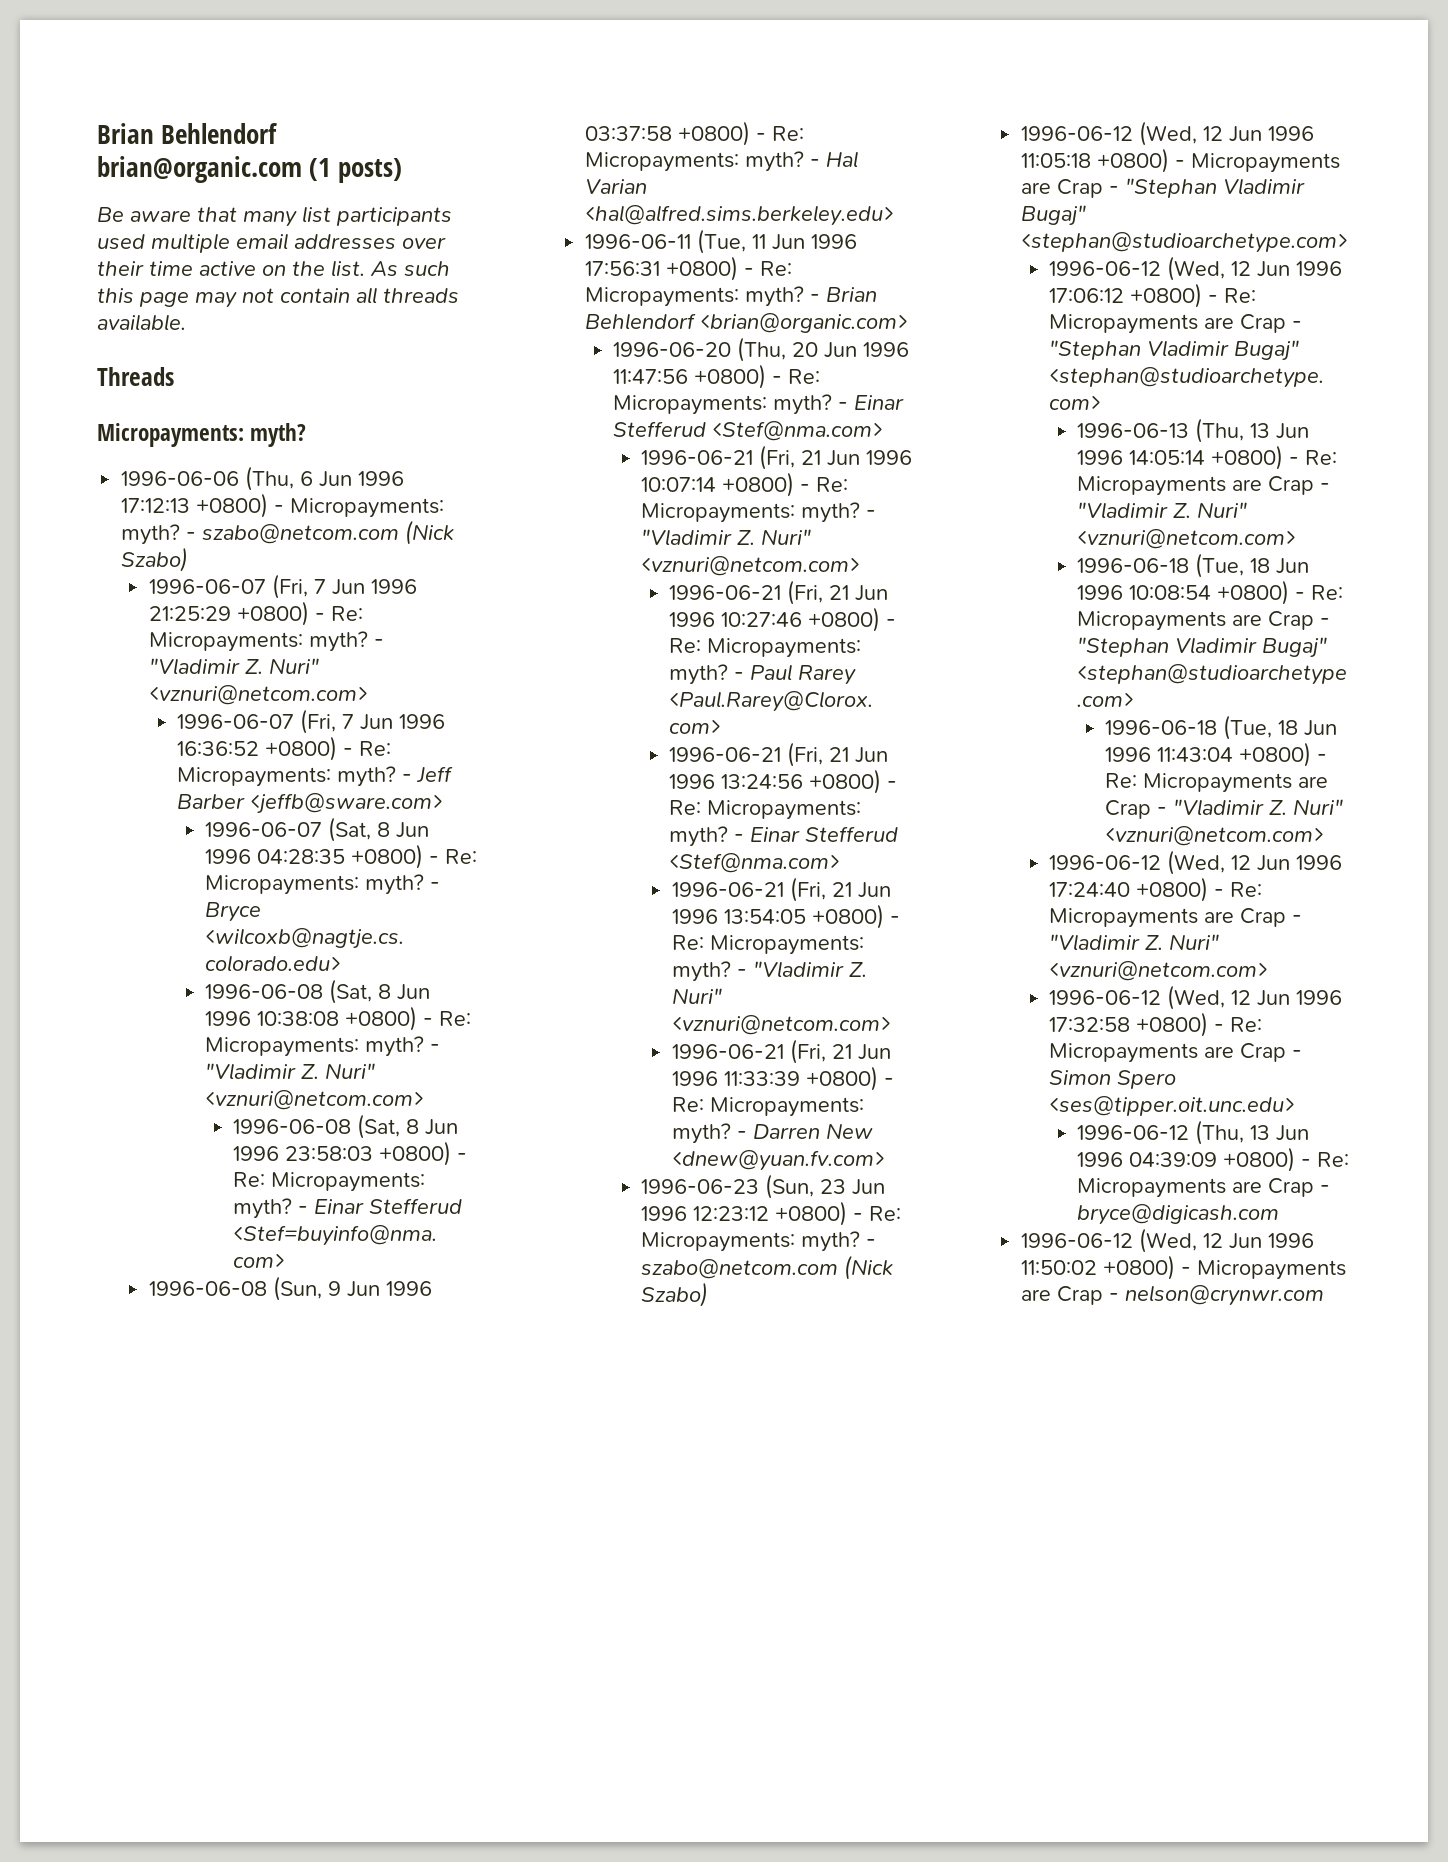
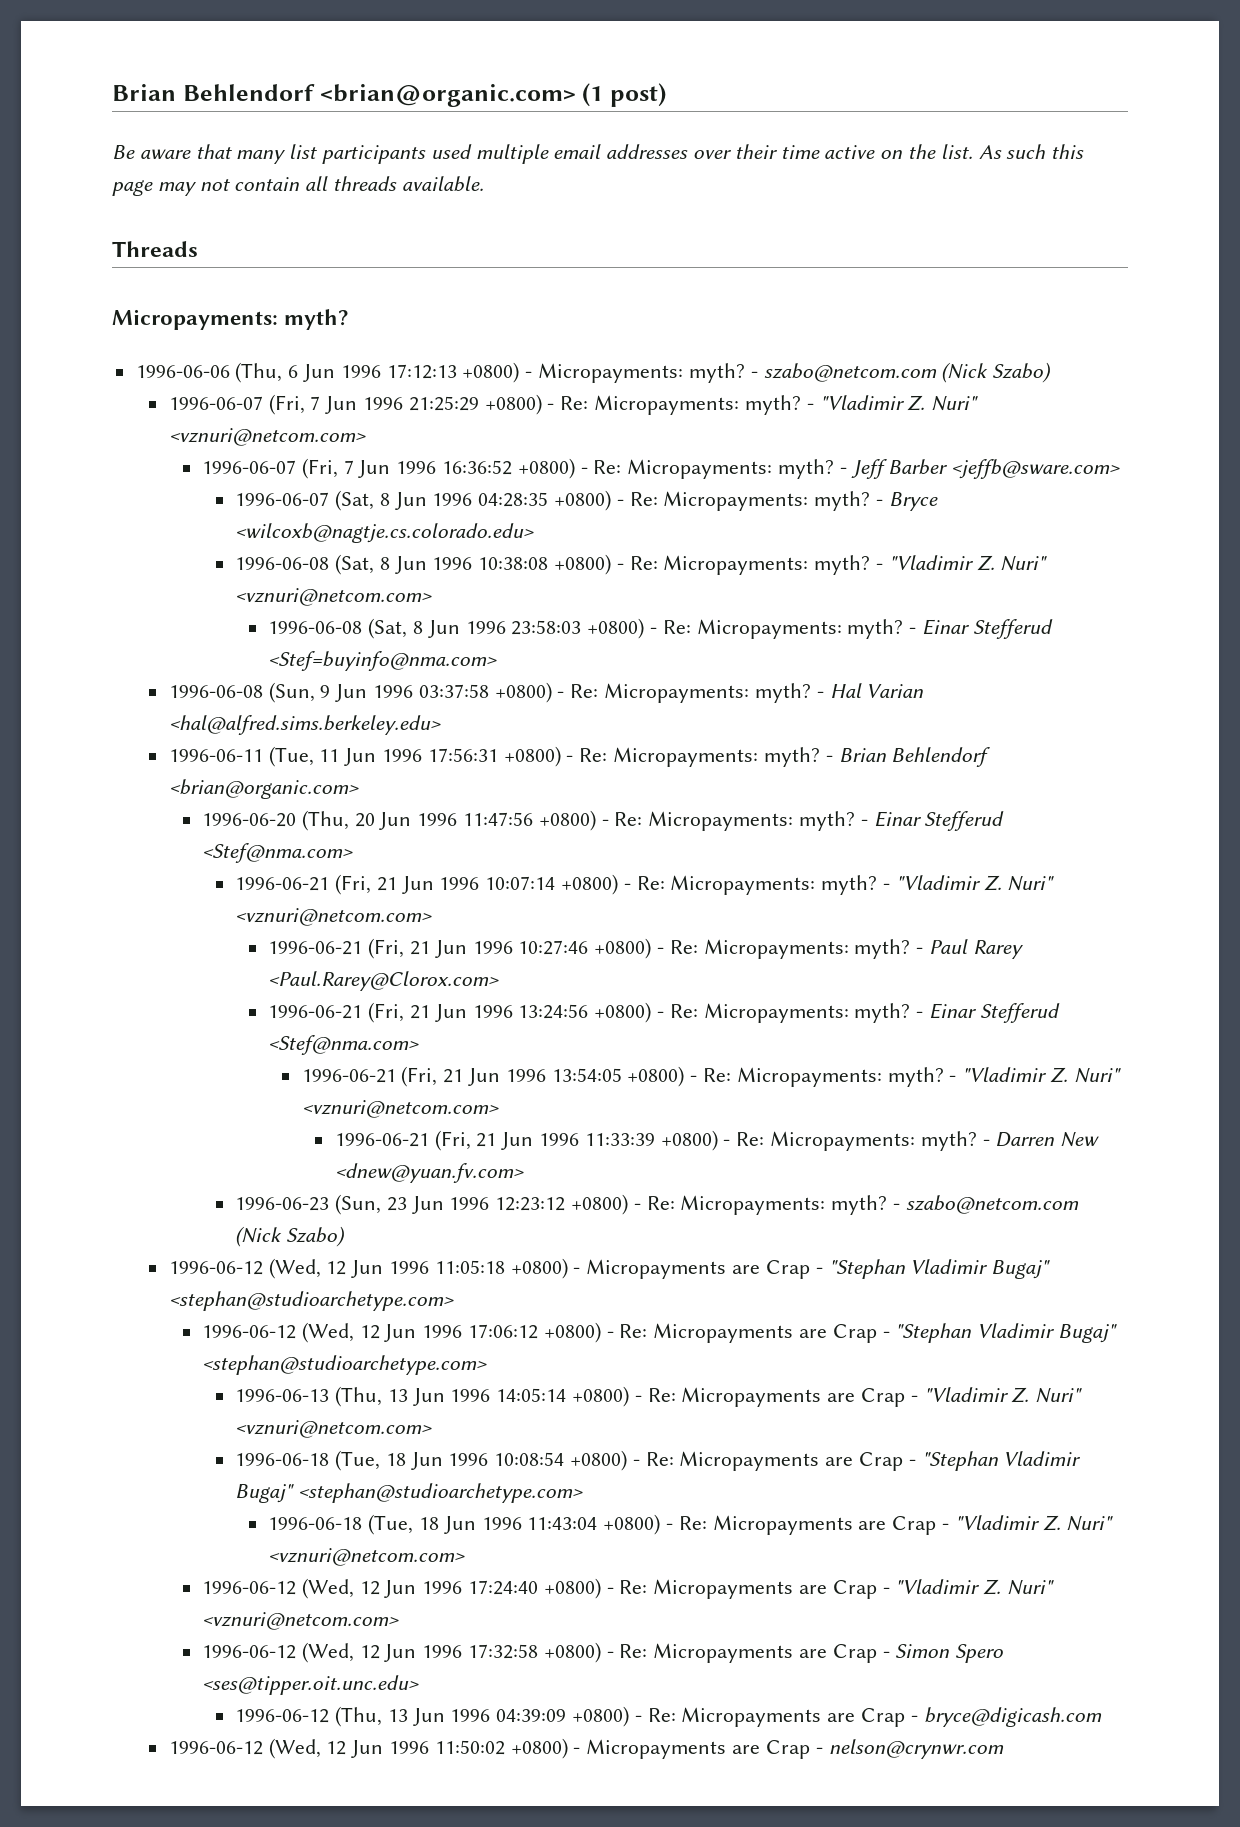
- Brian Behlendorf brian@organic.com (1 posts)
+ Brian Behlendorf <brian@organic.com> (1 post)

